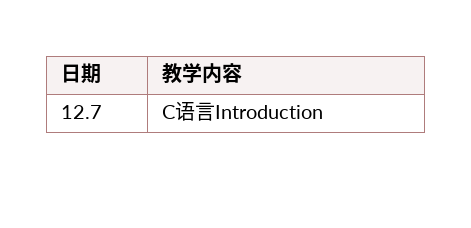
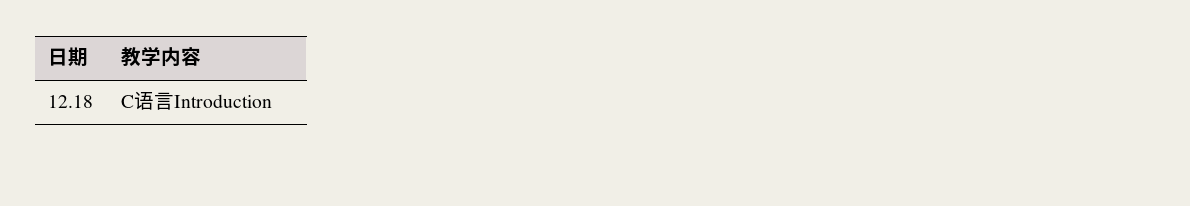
- 12.7 | C语言Introduction
+ 12.18 | C语言Introduction

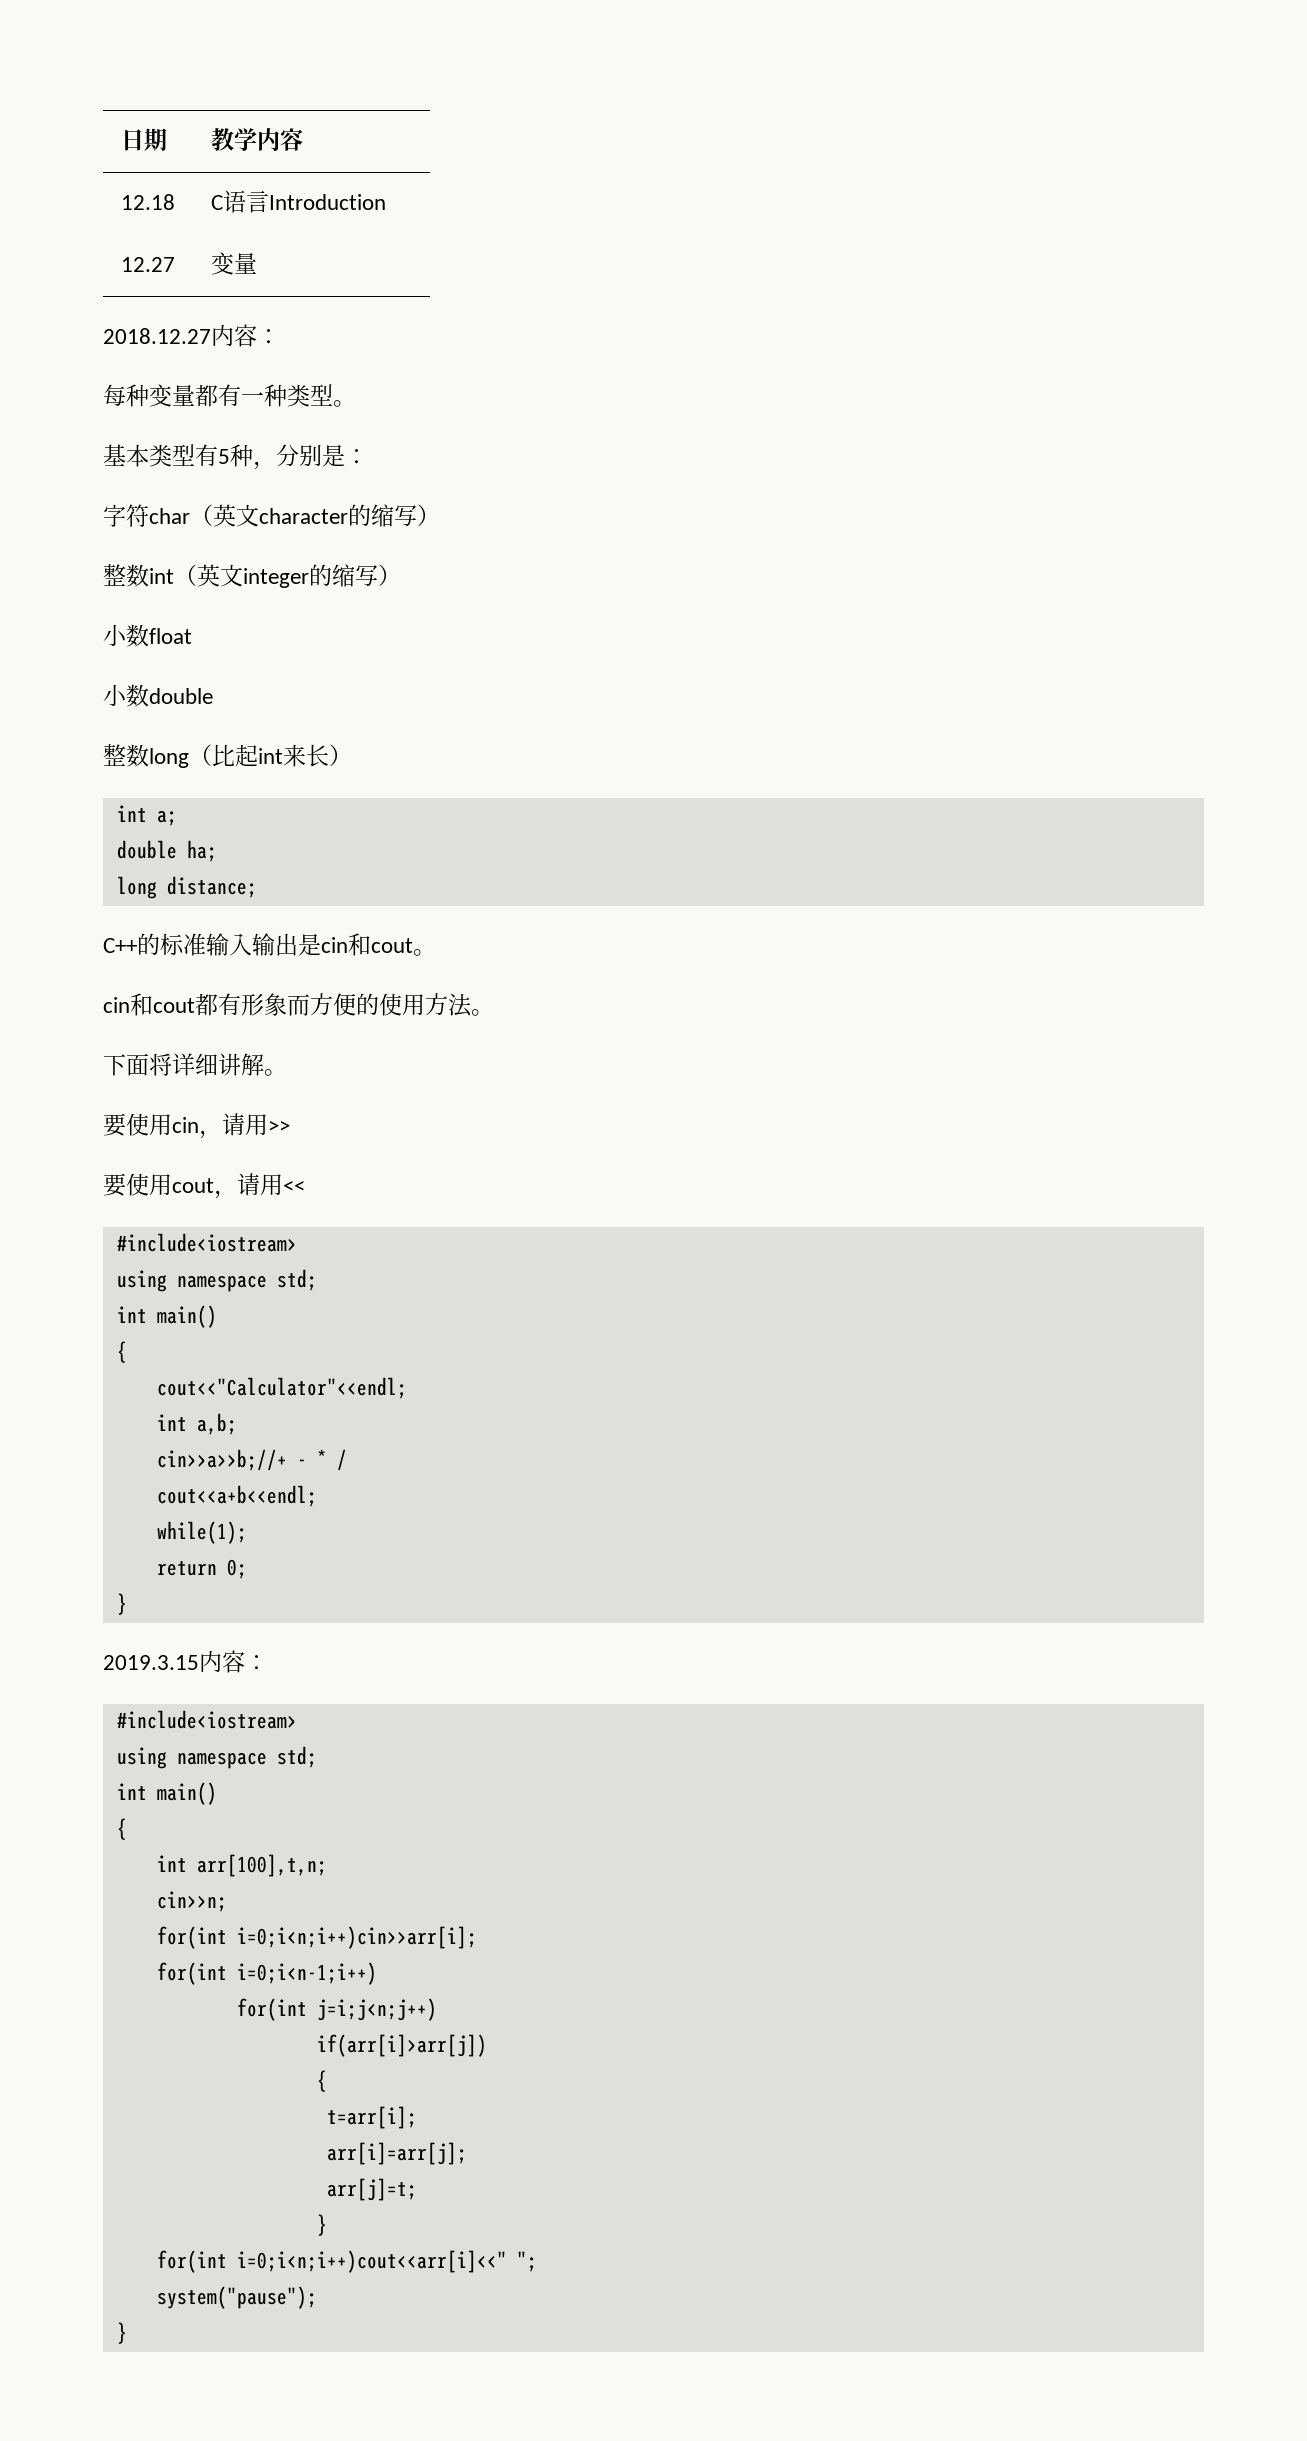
+ 12.27 | 变量
+ 2018.12.27内容：
+ 每种变量都有一种类型。
+ 基本类型有5种，分别是：
+ 字符char（英文character的缩写）
+ 整数int（英文integer的缩写）
+ 小数float
+ 小数double
+ 整数long（比起int来长）
+ int a;
+ double ha;
+ long distance;
+ C++的标准输入输出是cin和cout。
+ cin和cout都有形象而方便的使用方法。
+ 下面将详细讲解。
+ 要使用cin，请用>>
+ 要使用cout，请用<<
+ #include<iostream>
+ using namespace std;
+ int main()
+ {
+ cout<<"Calculator"<<endl;
+ int a,b;
+ cin>>a>>b;//+ - * /
+ cout<<a+b<<endl;
+ while(1);
+ return 0;
+ }
+ 2019.3.15内容：
+ #include<iostream>
+ using namespace std;
+ int main()
+ {
+ int arr[100],t,n;
+ cin>>n;
+ for(int i=0;i<n;i++)cin>>arr[i];
+ for(int i=0;i<n-1;i++)
+ for(int j=i;j<n;j++)
+ if(arr[i]>arr[j])
+ {
+ t=arr[i];
+ arr[i]=arr[j];
+ arr[j]=t;
+ }
+ for(int i=0;i<n;i++)cout<<arr[i]<<" ";
+ system("pause");
+ }

